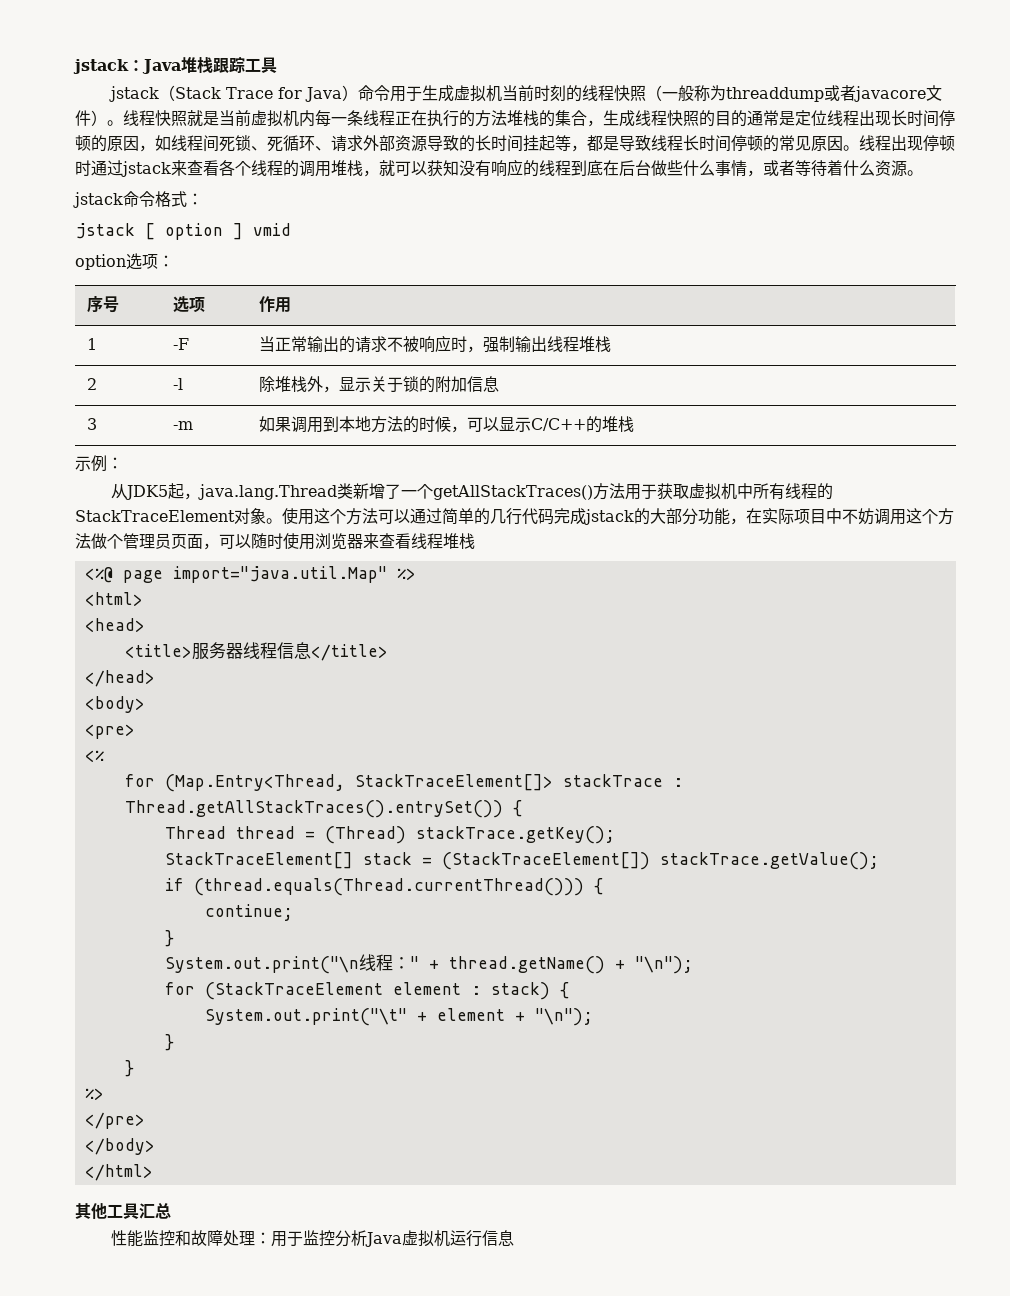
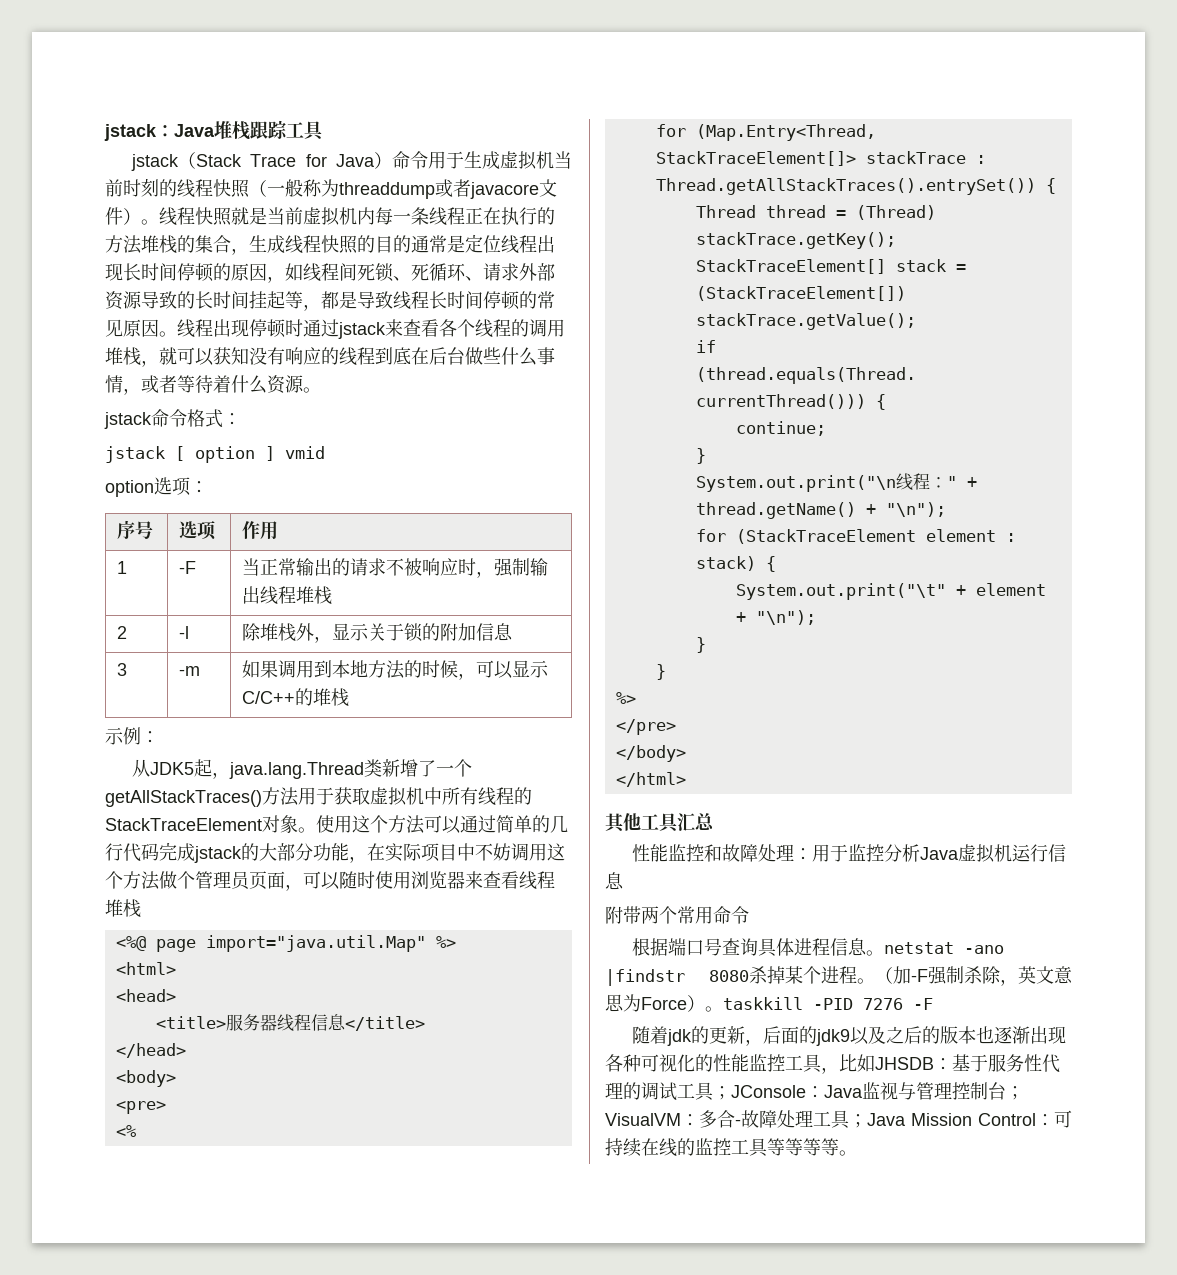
+ 附带两个常用命令
+ 根据端口号查询具体进程信息。netstat -ano |findstr 8080杀掉某个进程。（加-F强制杀除，英文意思为Force）。taskkill -PID 7276 -F
+ 随着jdk的更新，后面的jdk9以及之后的版本也逐渐出现各种可视化的性能监控工具，比如JHSDB：基于服务性代理的调试工具；JConsole：Java监视与管理控制台；VisualVM：多合-故障处理工具；Java Mission Control：可持续在线的监控工具等等等等。

